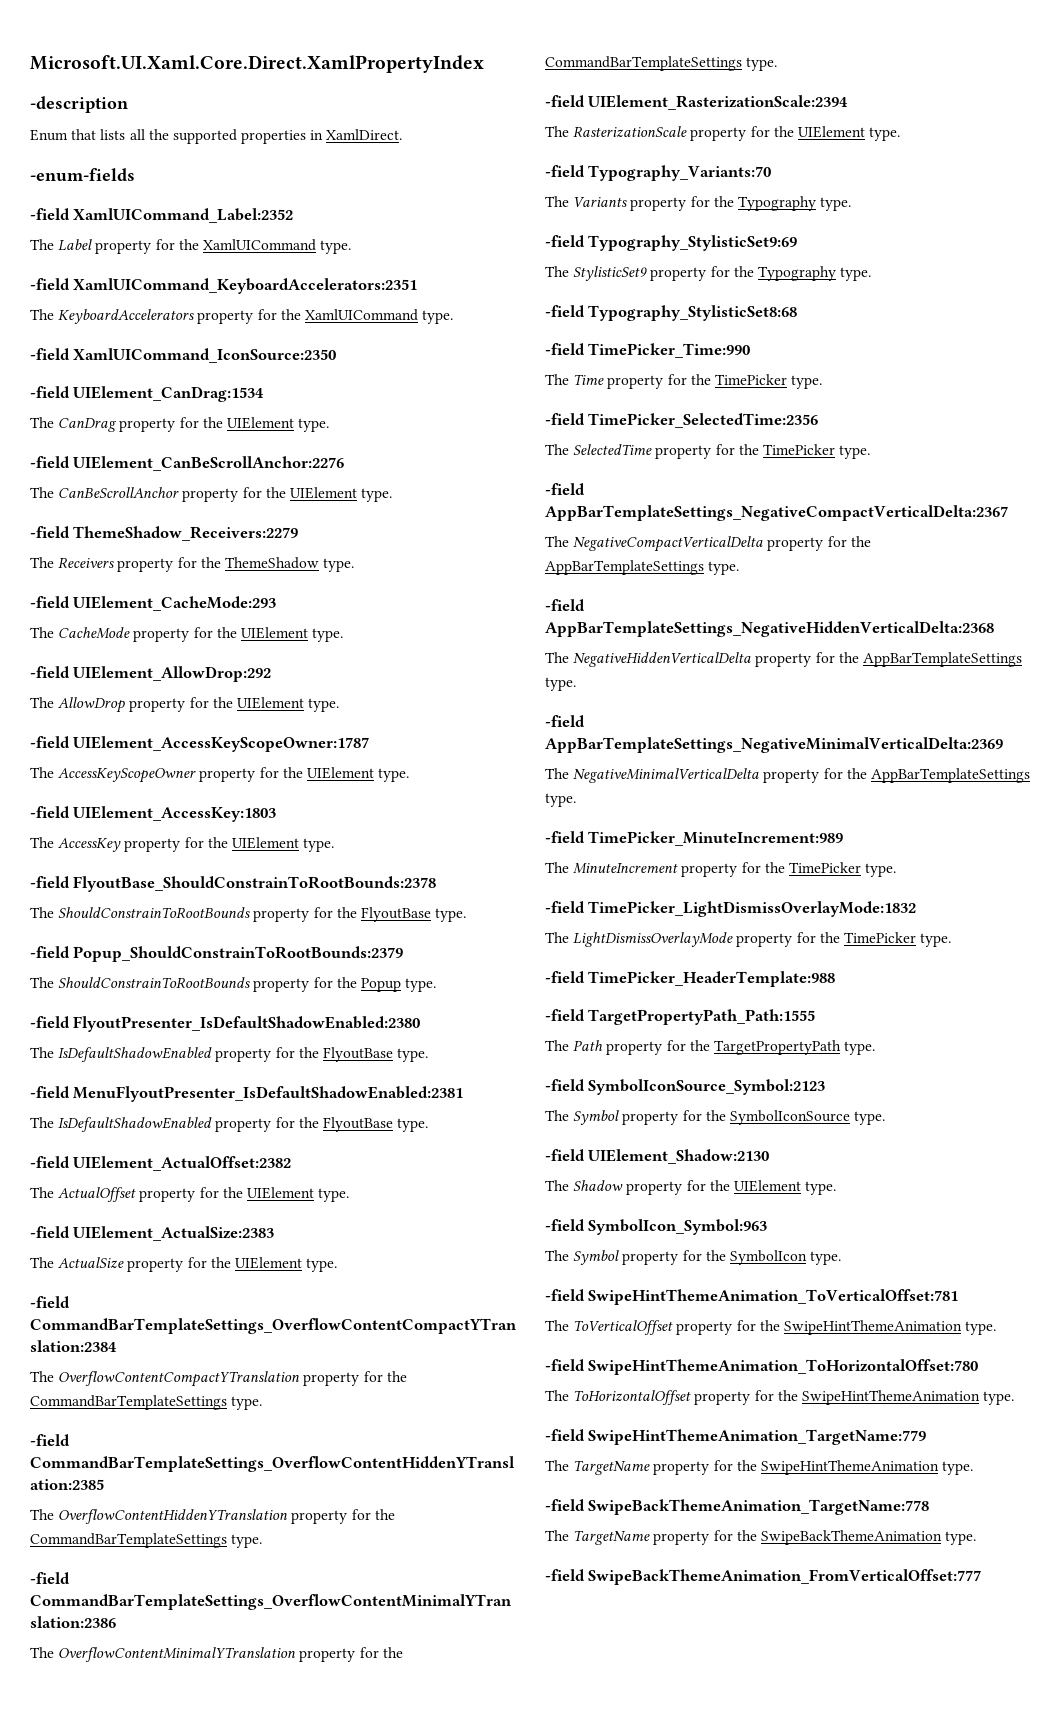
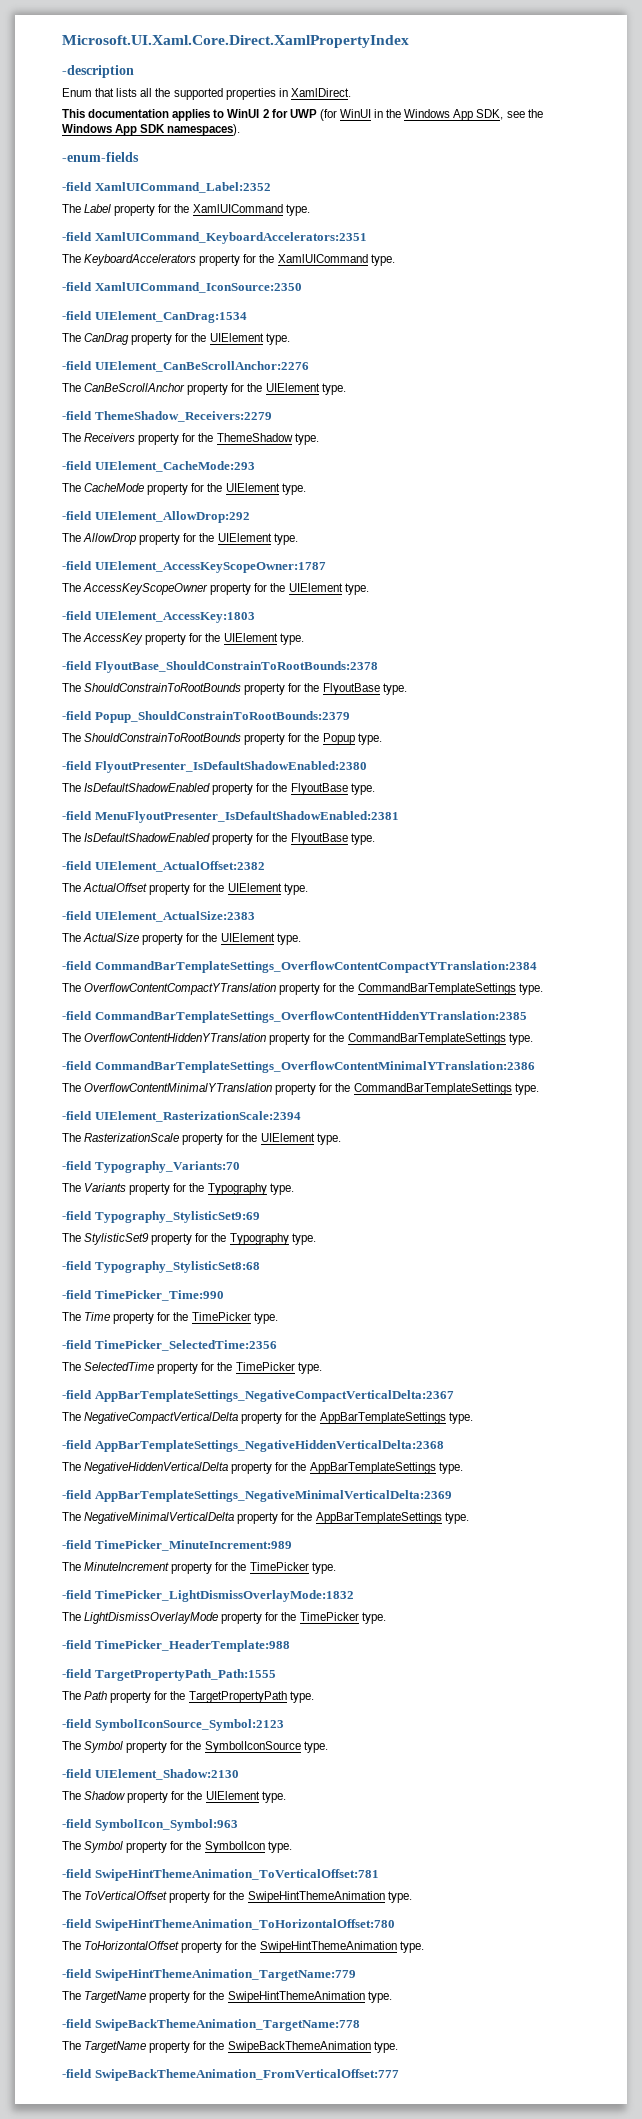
+ This documentation applies to WinUI 2 for UWP (for WinUI in the Windows App SDK, see the Windows App SDK namespaces).

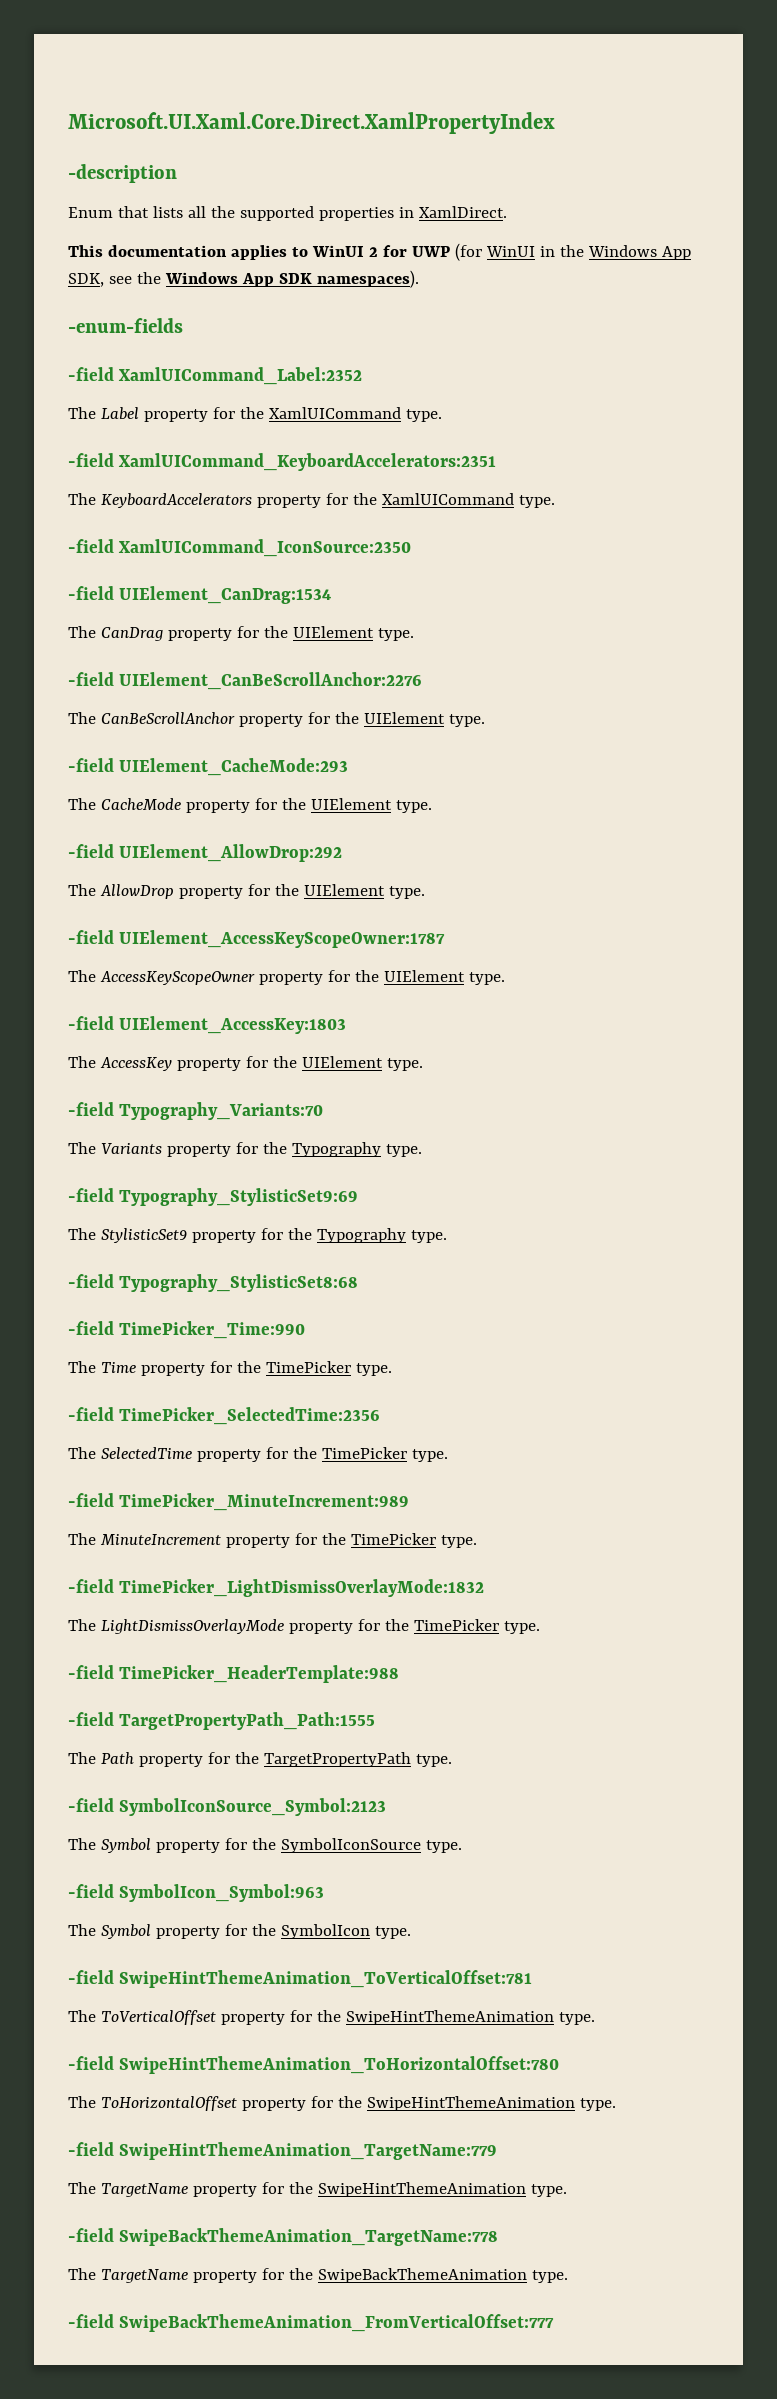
- -field ThemeShadow_Receivers:2279
- The Receivers property for the ThemeShadow type.
- -field FlyoutBase_ShouldConstrainToRootBounds:2378
- The ShouldConstrainToRootBounds property for the FlyoutBase type.
- -field Popup_ShouldConstrainToRootBounds:2379
- The ShouldConstrainToRootBounds property for the Popup type.
- -field FlyoutPresenter_IsDefaultShadowEnabled:2380
- The IsDefaultShadowEnabled property for the FlyoutBase type.
- -field MenuFlyoutPresenter_IsDefaultShadowEnabled:2381
- The IsDefaultShadowEnabled property for the FlyoutBase type.
- -field UIElement_ActualOffset:2382
- The ActualOffset property for the UIElement type.
- -field UIElement_ActualSize:2383
- The ActualSize property for the UIElement type.
- -field CommandBarTemplateSettings_OverflowContentCompactYTranslation:2384
- The OverflowContentCompactYTranslation property for the CommandBarTemplateSettings type.
- -field CommandBarTemplateSettings_OverflowContentHiddenYTranslation:2385
- The OverflowContentHiddenYTranslation property for the CommandBarTemplateSettings type.
- -field CommandBarTemplateSettings_OverflowContentMinimalYTranslation:2386
- The OverflowContentMinimalYTranslation property for the CommandBarTemplateSettings type.
- -field UIElement_RasterizationScale:2394
- The RasterizationScale property for the UIElement type.
- -field AppBarTemplateSettings_NegativeCompactVerticalDelta:2367
- The NegativeCompactVerticalDelta property for the AppBarTemplateSettings type.
- -field AppBarTemplateSettings_NegativeHiddenVerticalDelta:2368
- The NegativeHiddenVerticalDelta property for the AppBarTemplateSettings type.
- -field AppBarTemplateSettings_NegativeMinimalVerticalDelta:2369
- The NegativeMinimalVerticalDelta property for the AppBarTemplateSettings type.
- -field UIElement_Shadow:2130
- The Shadow property for the UIElement type.

